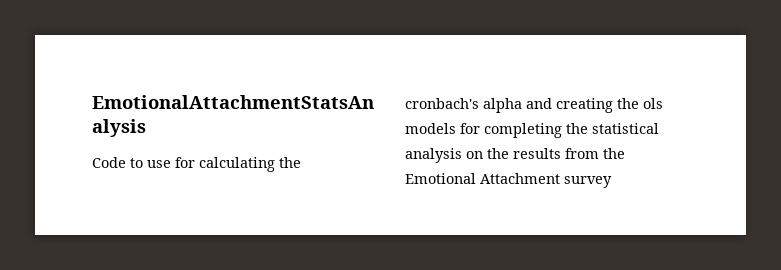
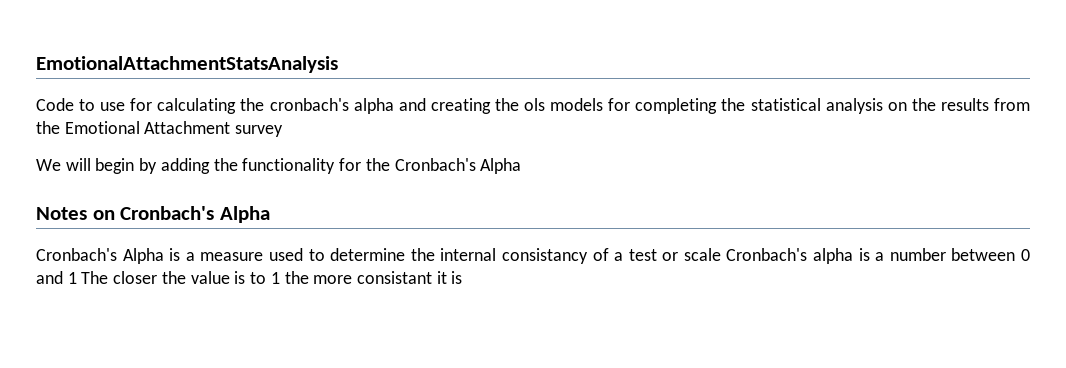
+ We will begin by adding the functionality for the Cronbach's Alpha
+ Notes on Cronbach's Alpha
+ Cronbach's Alpha is a measure used to determine the internal consistancy of a test or scale Cronbach's alpha is a number between 0 and 1 The closer the value is to 1 the more consistant it is

